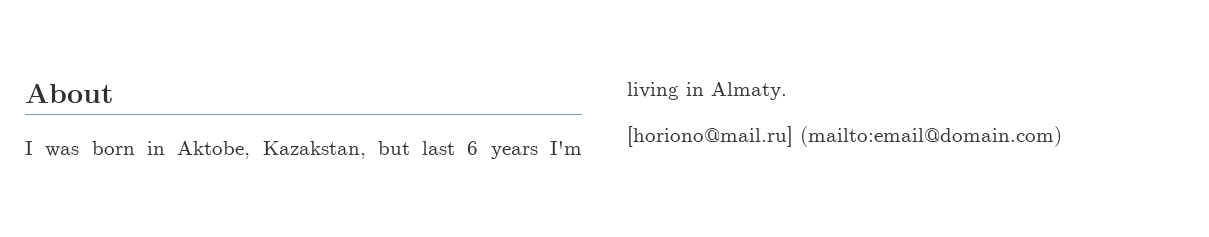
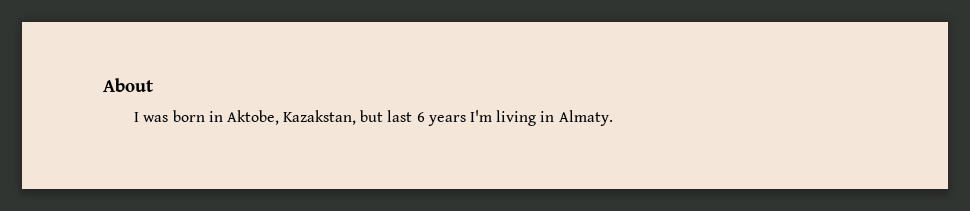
- [horiono@mail.ru] (mailto:email@domain.com)

